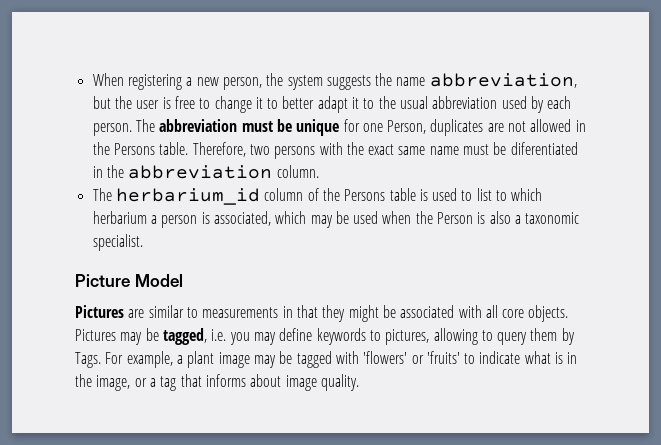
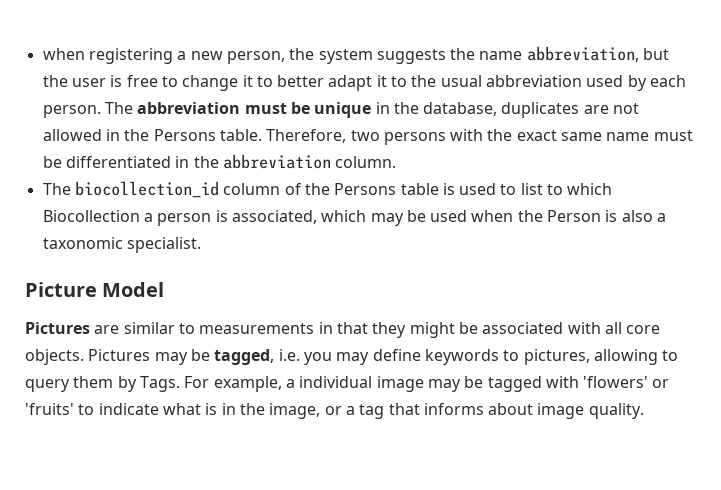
- When registering a new person, the system suggests the name abbreviation, but the user is free to change it to better adapt it to the usual abbreviation used by each person.
+ when registering a new person, the system suggests the name abbreviation, but the user is free to change it to better adapt it to the usual abbreviation used by each person.
- The abbreviation must be unique for one Person, duplicates are not allowed in the Persons table.
+ The abbreviation must be unique in the database, duplicates are not allowed in the Persons table.
- Therefore, two persons with the exact same name must be diferentiated in the abbreviation column.
+ Therefore, two persons with the exact same name must be differentiated in the abbreviation column.
- The herbarium_id column of the Persons table is used to list to which herbarium a person is associated, which may be used when the Person is also a taxonomic specialist.
+ The biocollection_id column of the Persons table is used to list to which Biocollection a person is associated, which may be used when the Person is also a taxonomic specialist.
- For example, a plant image may be tagged with 'flowers' or 'fruits' to indicate what is in the image, or a tag that informs about image quality.
+ For example, a individual image may be tagged with 'flowers' or 'fruits' to indicate what is in the image, or a tag that informs about image quality.

